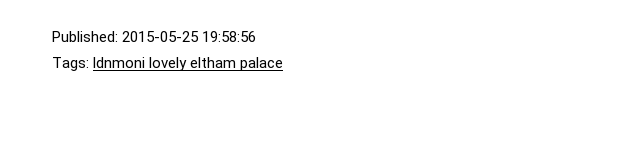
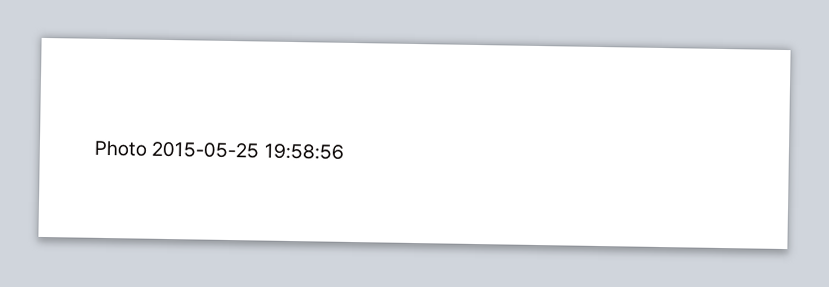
- Published: 2015-05-25 19:58:56
+ Photo 2015-05-25 19:58:56
- Tags: ldnmoni lovely eltham palace

